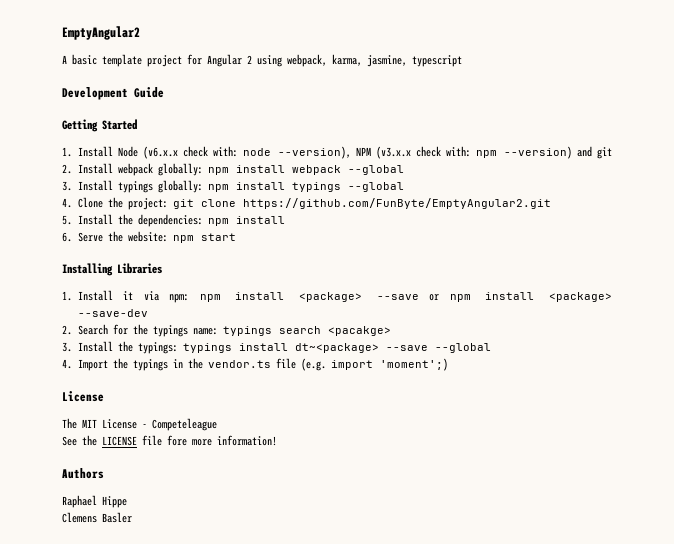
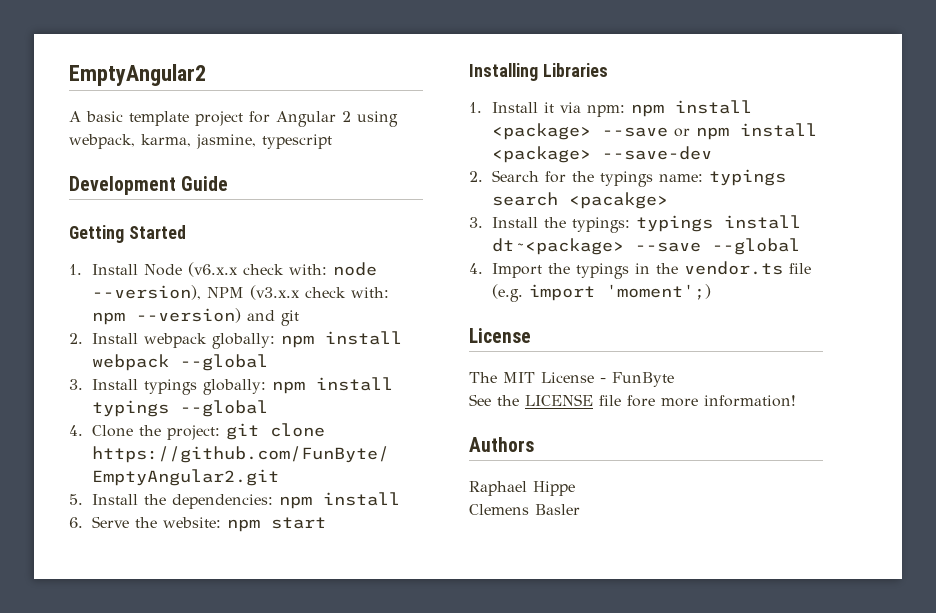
- The MIT License - Competeleague
+ The MIT License - FunByte

